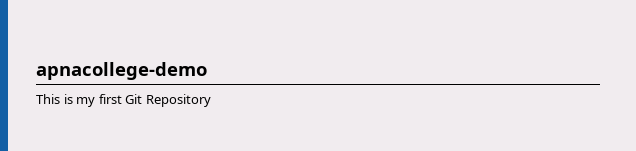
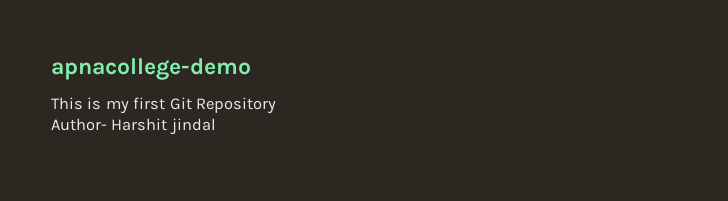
+ Author- Harshit jindal

